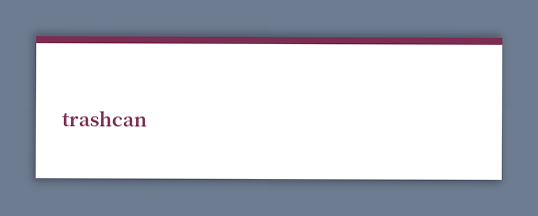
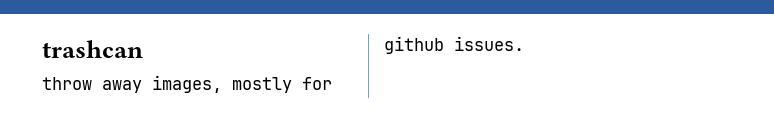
+ throw away images, mostly for github issues.

